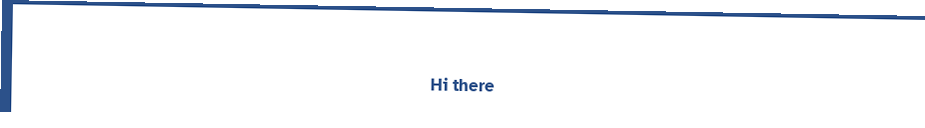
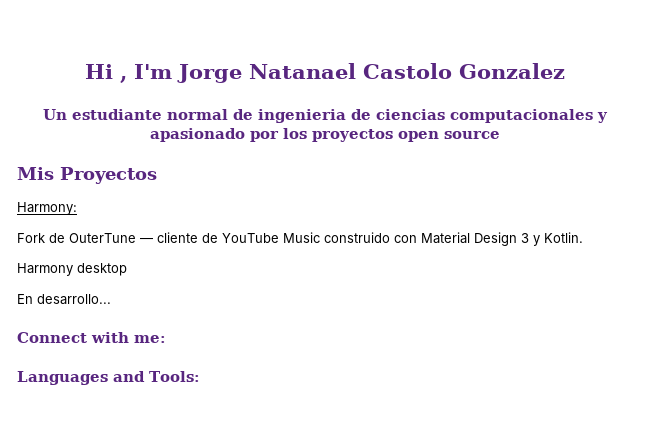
- Hi there
+ Hi , I'm Jorge Natanael Castolo Gonzalez
+ Un estudiante normal de ingenieria de ciencias computacionales y apasionado por los proyectos open source
+ Mis Proyectos
+ Harmony:
+ Fork de OuterTune — cliente de YouTube Music construido con Material Design 3 y Kotlin.
+ Harmony desktop
+ En desarrollo...
+ Connect with me:
+ Languages and Tools:

